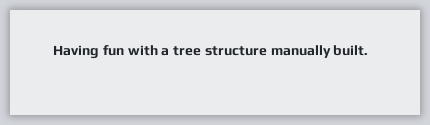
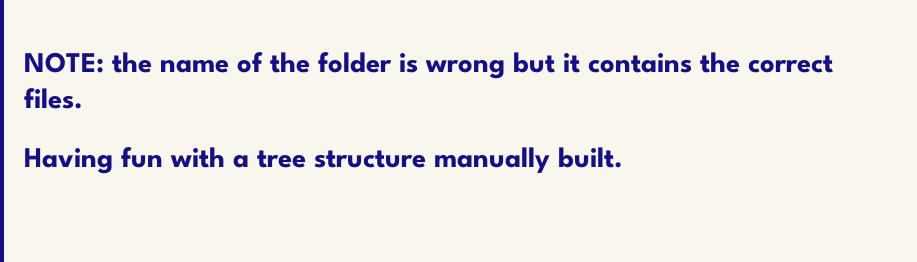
+ NOTE: the name of the folder is wrong but it contains the correct files.

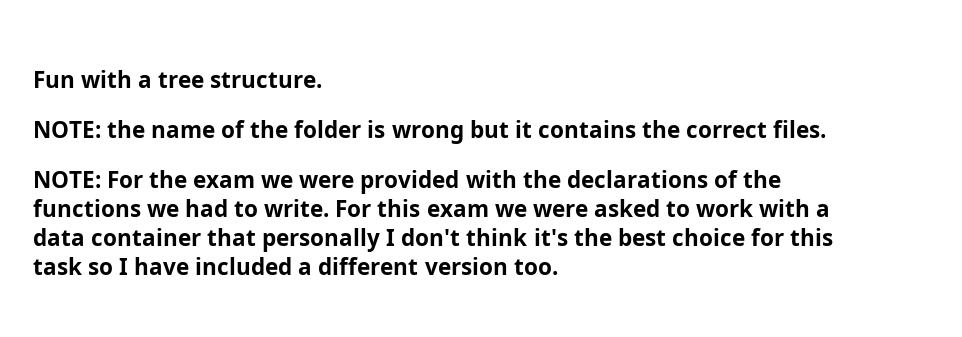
+ Fun with a tree structure.
- Having fun with a tree structure manually built.
+ NOTE: For the exam we were provided with the declarations of the functions we had to write. For this exam we were asked to work with a data container that personally I don't think it's the best choice for this task so I have included a different version too.

